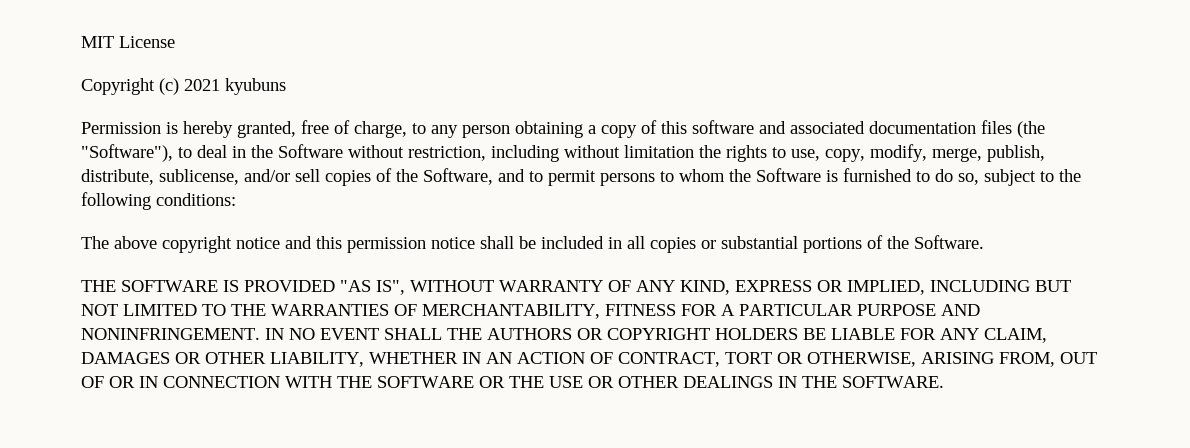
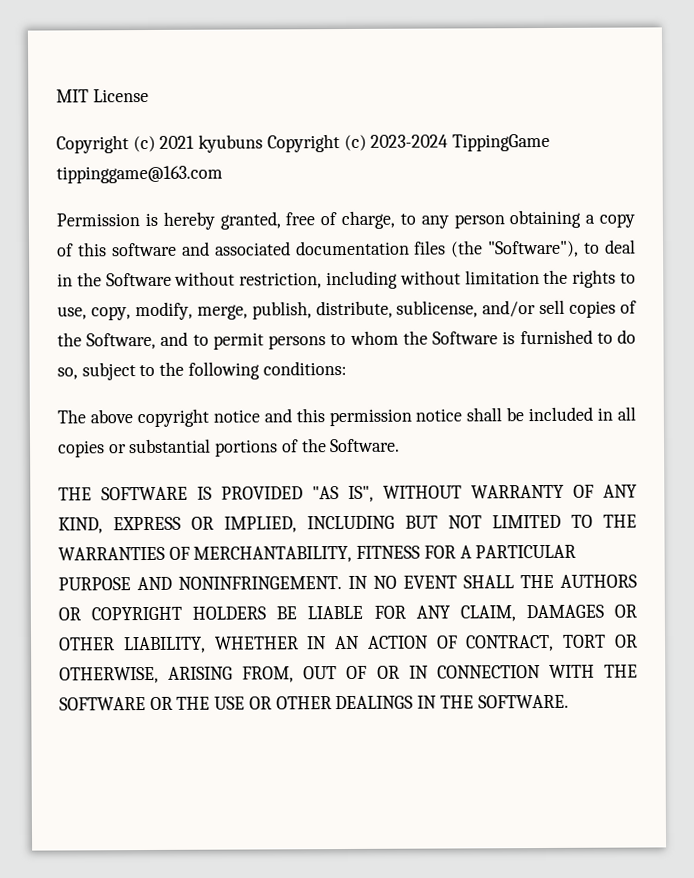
- Copyright (c) 2021 kyubuns
+ Copyright (c) 2021 kyubuns Copyright (c) 2023-2024 TippingGame tippinggame@163.com

